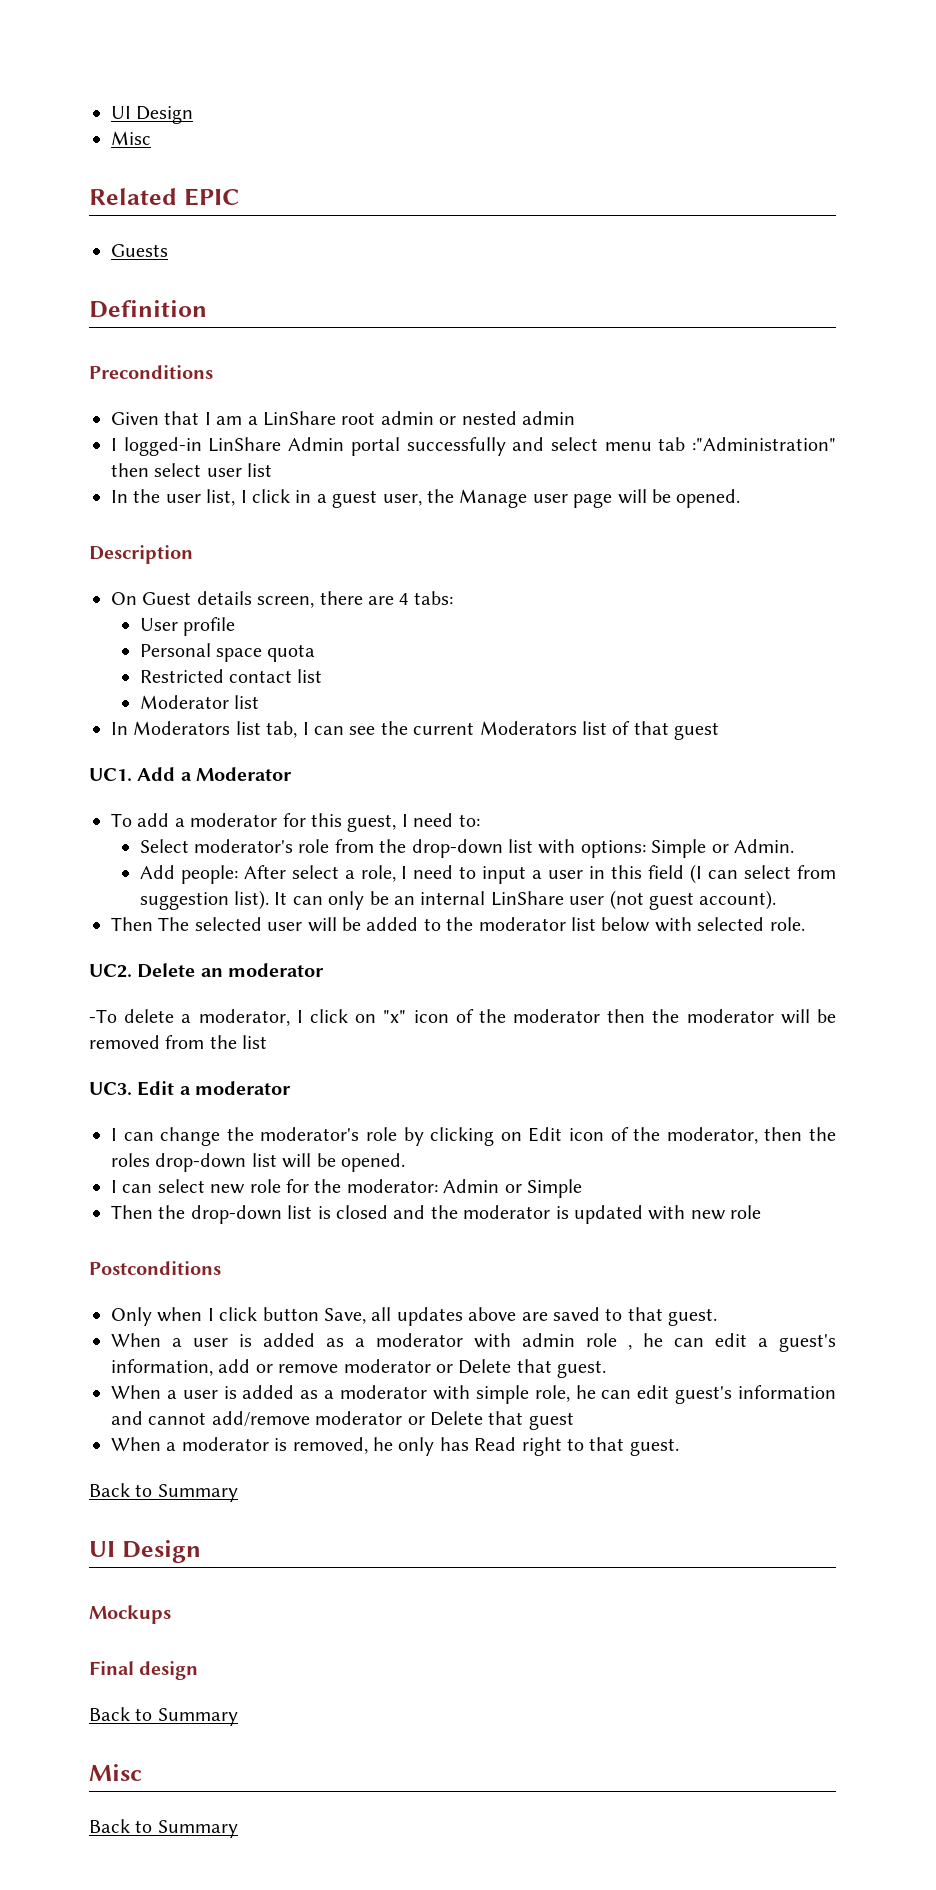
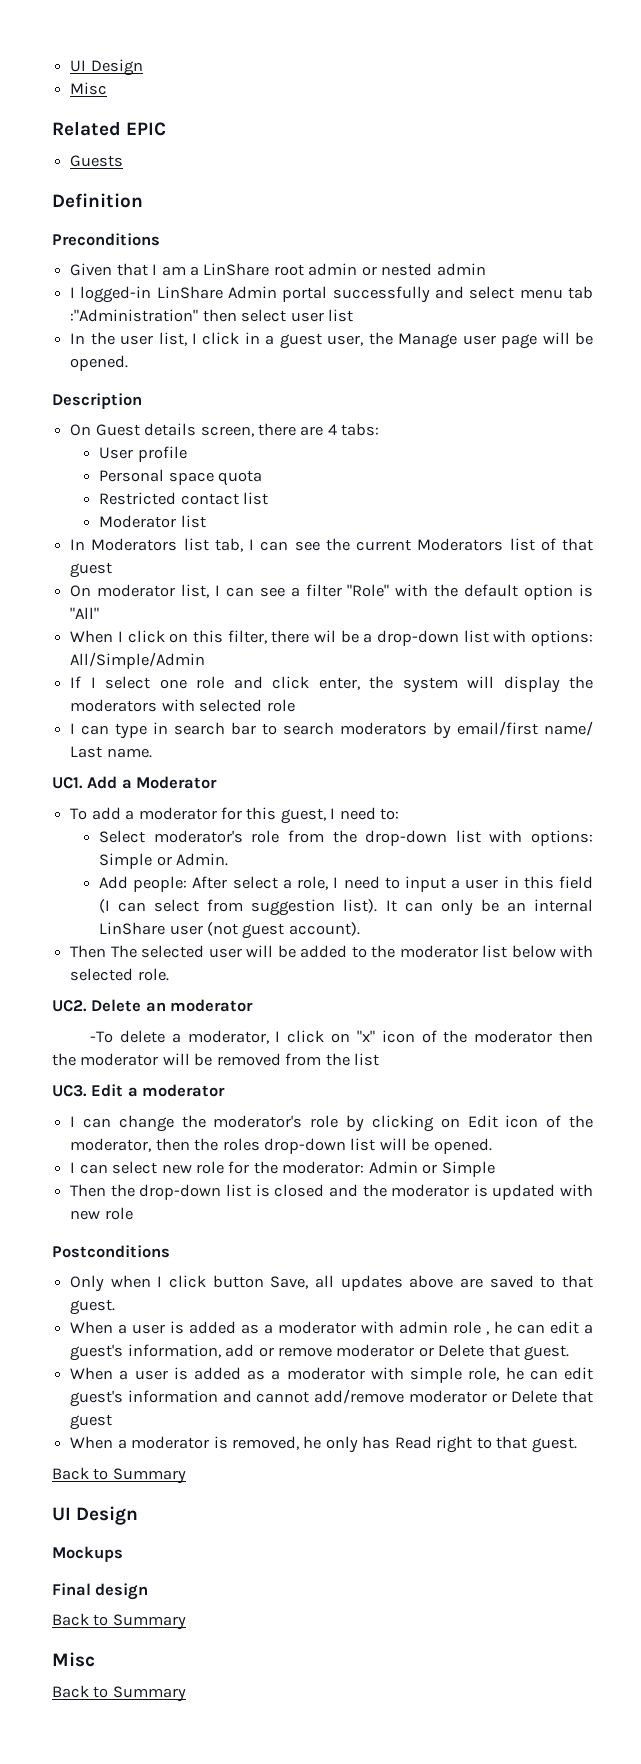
+ On moderator list, I can see a filter "Role" with the default option is "All"
+ When I click on this filter, there wil be a drop-down list with options: All/Simple/Admin
+ If I select one role and click enter, the system will display the moderators with selected role
+ I can type in search bar to search moderators by email/first name/ Last name.

